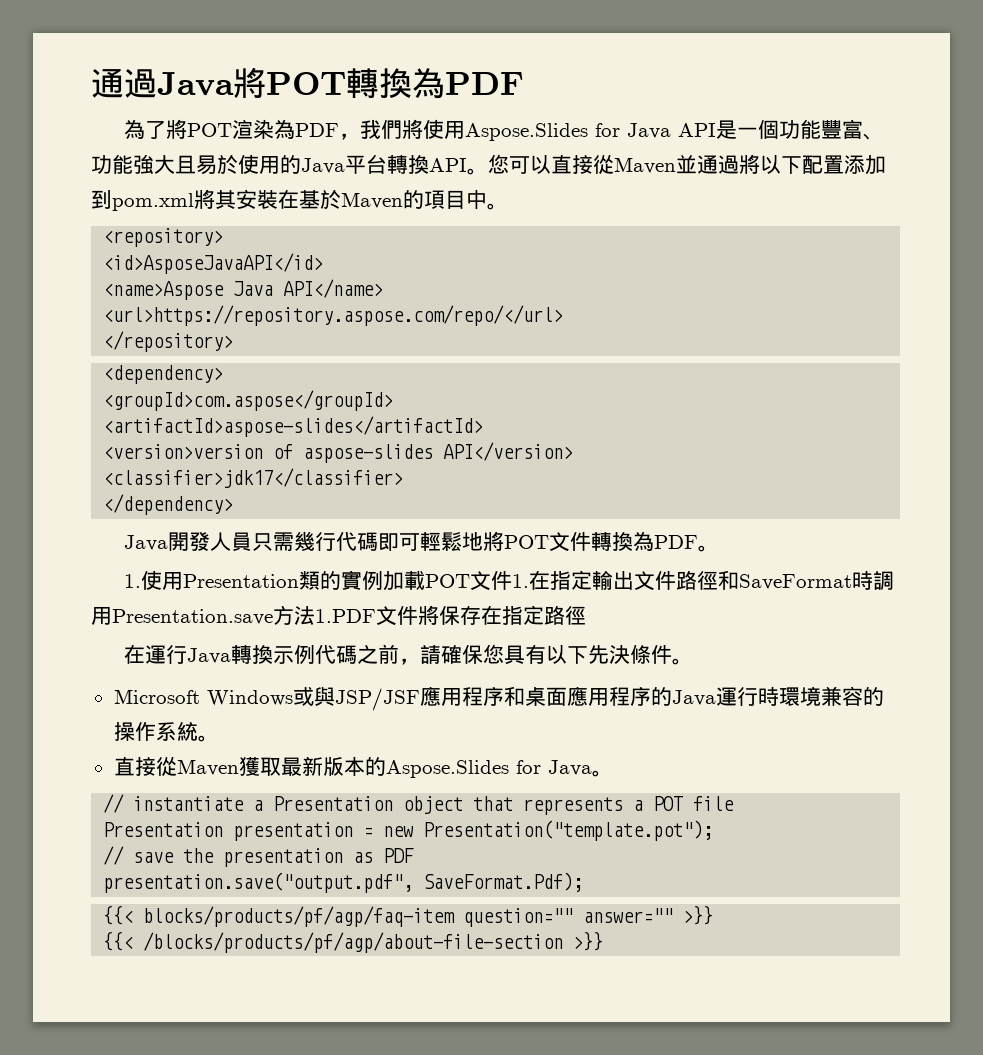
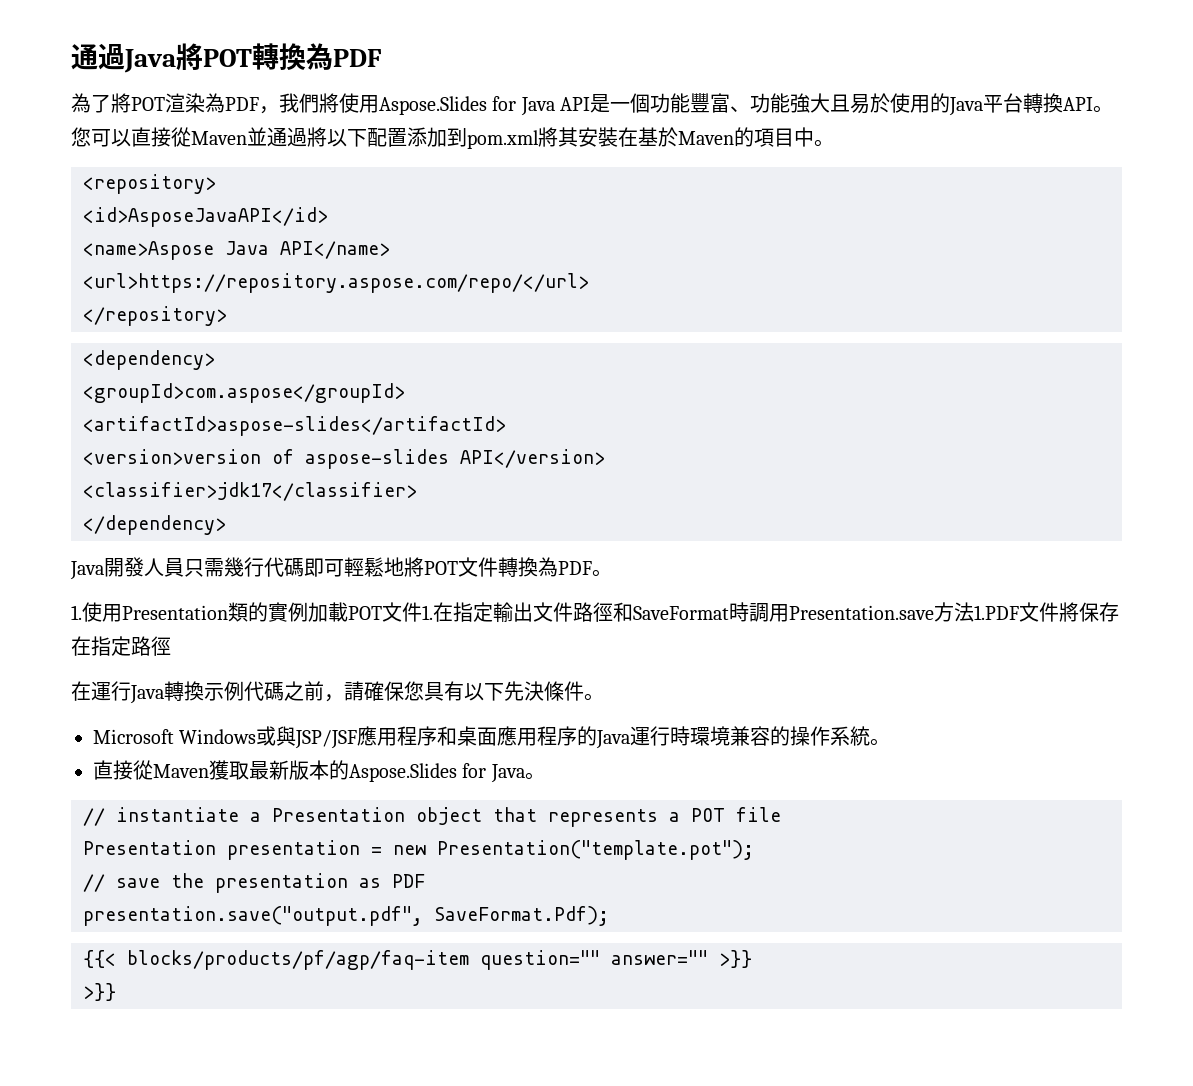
  {{< blocks/products/pf/agp/faq-item question="" answer="" >}}
- {{< /blocks/products/pf/agp/about-file-section >}}
+ >}}

